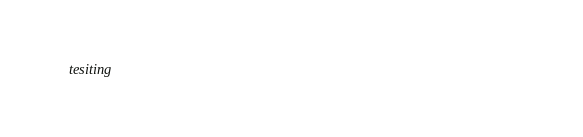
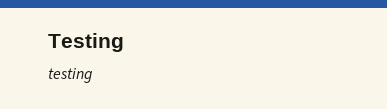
- tesiting
+ Testing
+ testing

